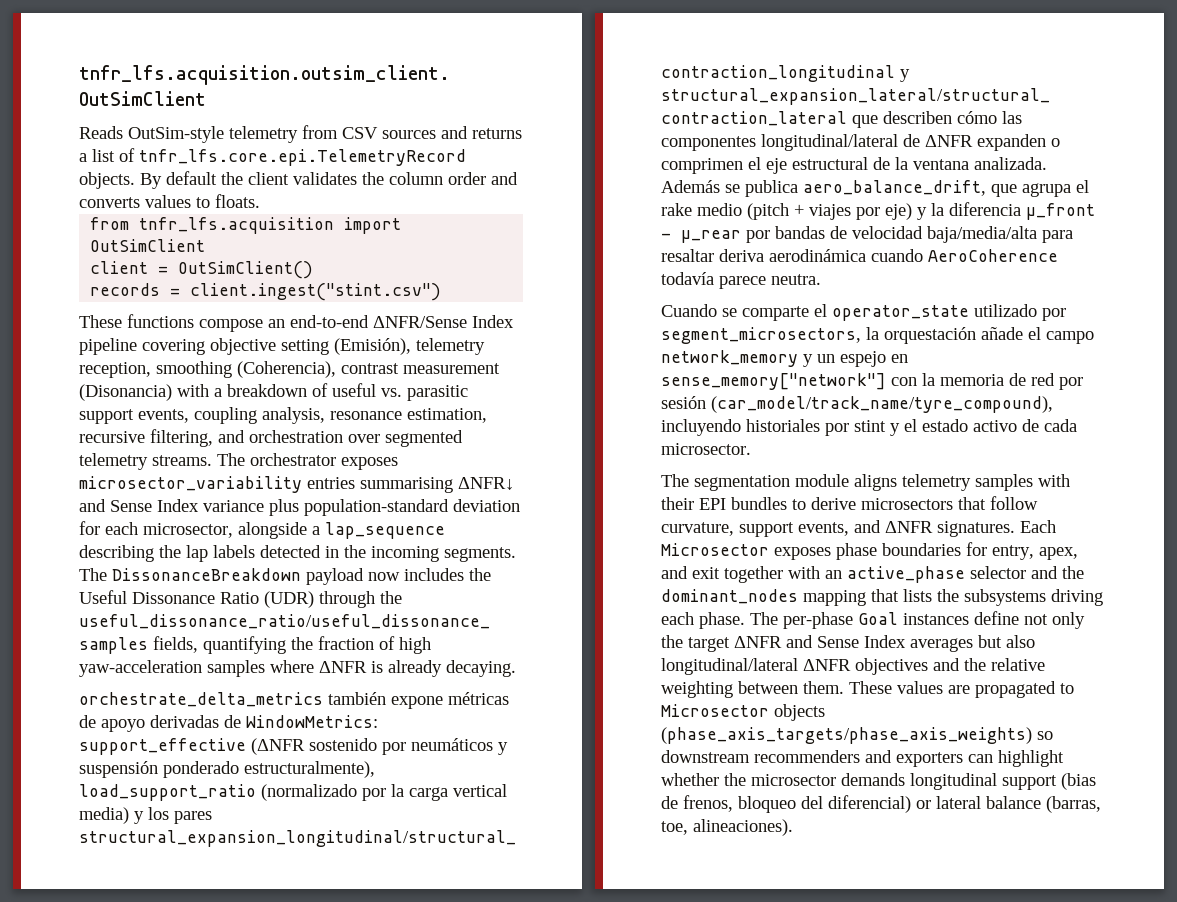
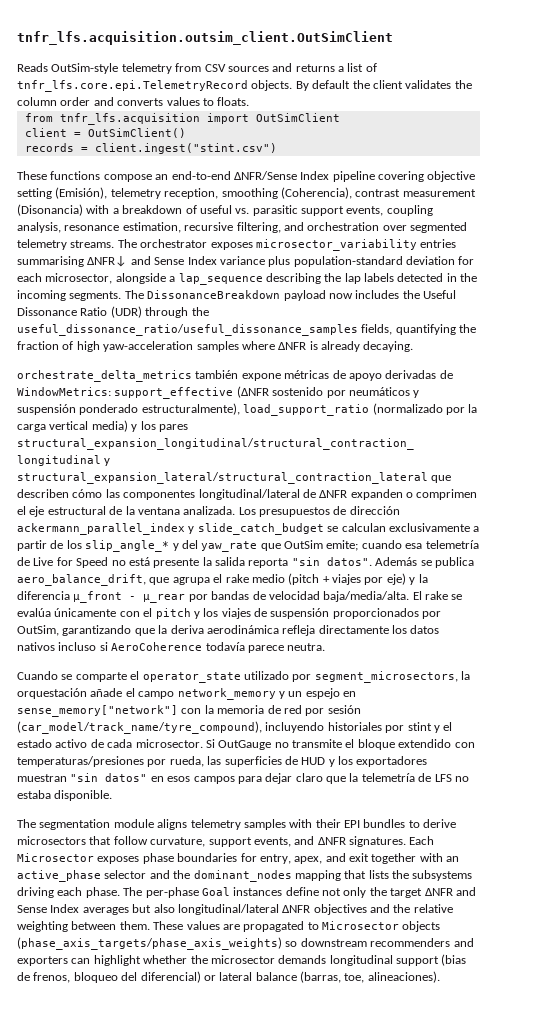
+ Los presupuestos de dirección ackermann_parallel_index y slide_catch_budget se calculan exclusivamente a partir de los slip_angle_* y del yaw_rate que OutSim emite; cuando esa telemetría de Live for Speed no está presente la salida reporta "sin datos".
- Además se publica aero_balance_drift, que agrupa el rake medio (pitch + viajes por eje) y la diferencia μ_front - μ_rear por bandas de velocidad baja/media/alta para resaltar deriva aerodinámica cuando AeroCoherence todavía parece neutra.
+ Además se publica aero_balance_drift, que agrupa el rake medio (pitch + viajes por eje) y la diferencia μ_front - μ_rear por bandas de velocidad baja/media/alta. El rake se evalúa únicamente con el pitch y los viajes de suspensión proporcionados por OutSim, garantizando que la deriva aerodinámica refleja directamente los datos nativos incluso si AeroCoherence todavía parece neutra.
+ Si OutGauge no transmite el bloque extendido con temperaturas/presiones por rueda, las superficies de HUD y los exportadores muestran "sin datos" en esos campos para dejar claro que la telemetría de LFS no estaba disponible.

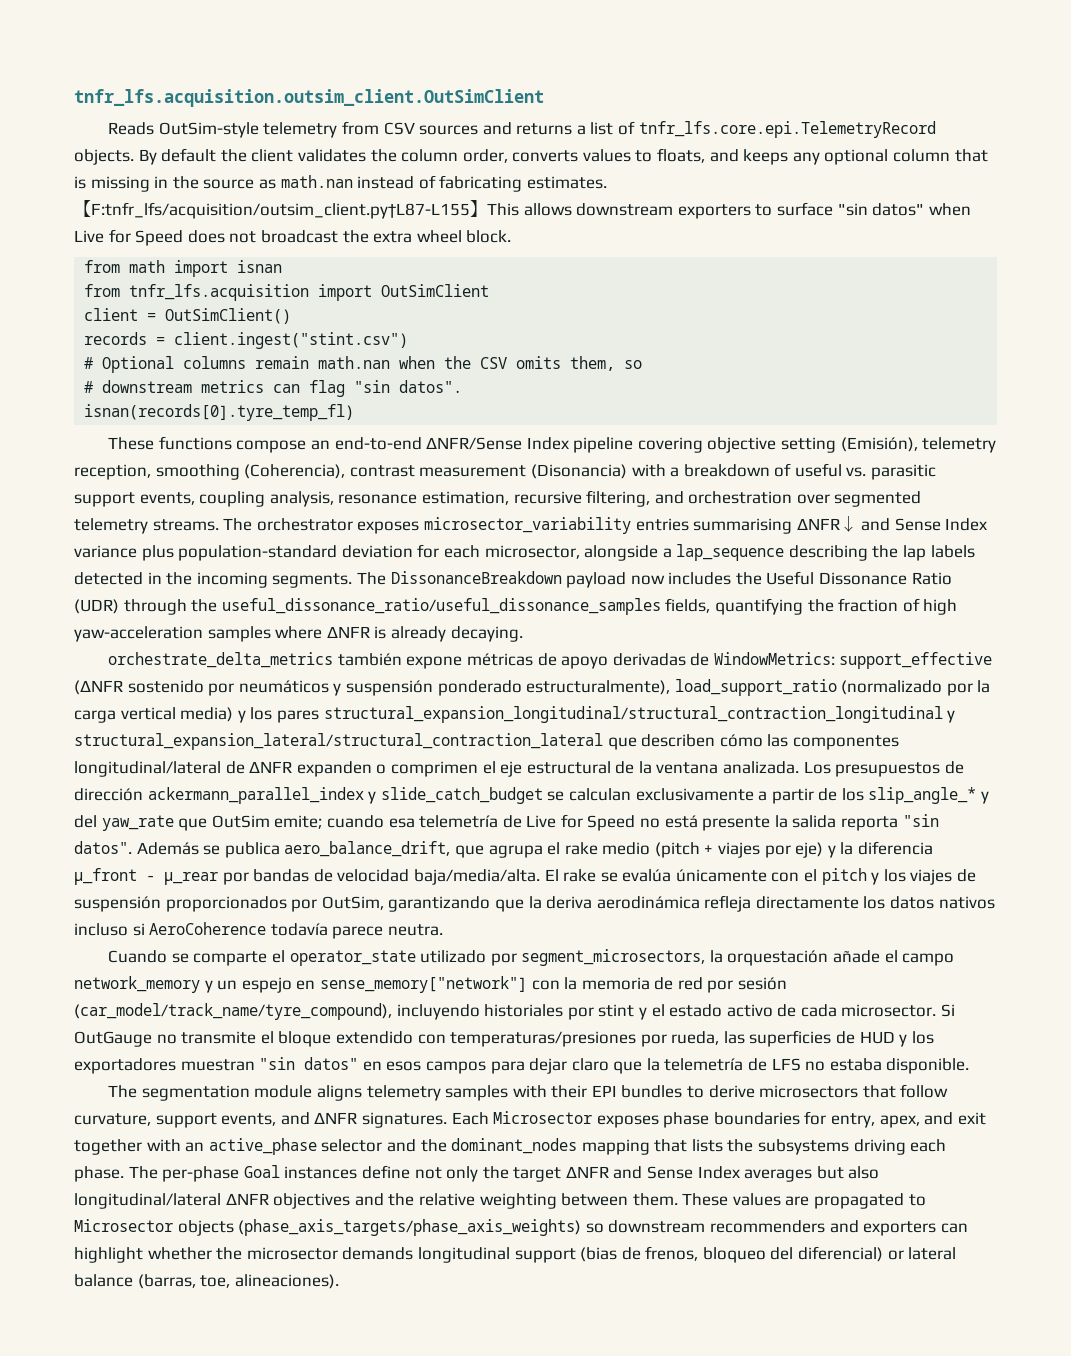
- By default the client validates the column order and converts values to floats.
+ By default the client validates the column order, converts values to floats, and keeps any optional column that is missing in the source as math.nan instead of fabricating estimates.【F:tnfr_lfs/acquisition/outsim_client.py†L87-L155】This allows downstream exporters to surface "sin datos" when Live for Speed does not broadcast the extra wheel block.
+ from math import isnan
+ # Optional columns remain math.nan when the CSV omits them, so
+ # downstream metrics can flag "sin datos".
+ isnan(records[0].tyre_temp_fl)

